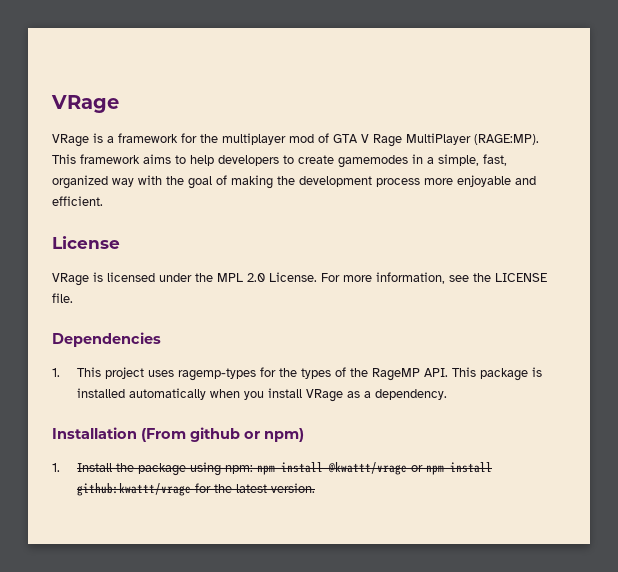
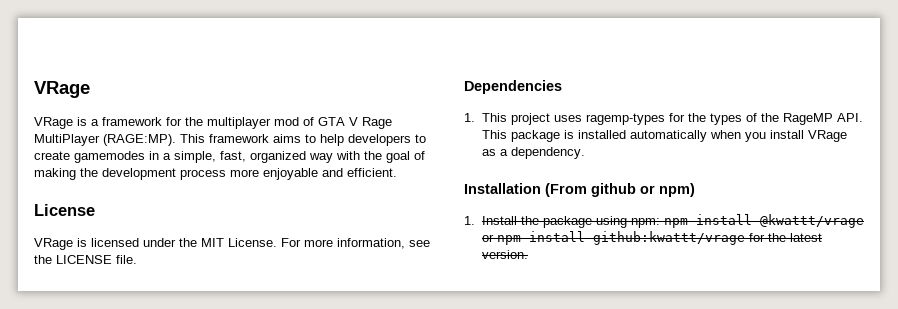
- VRage is licensed under the MPL 2.0 License.
+ VRage is licensed under the MIT License.

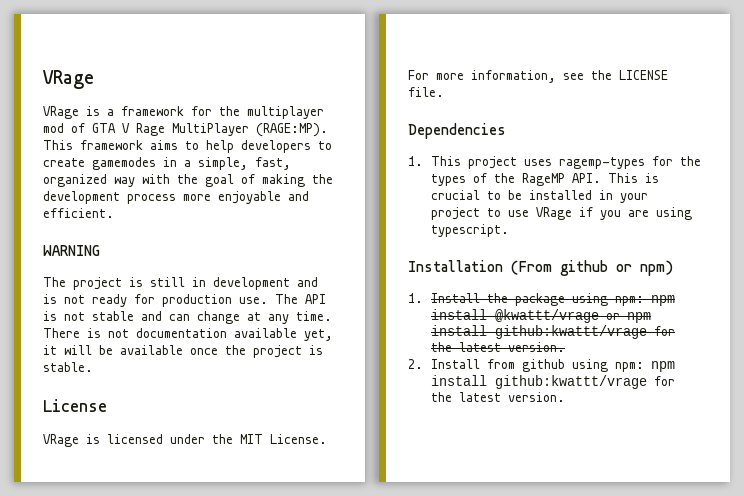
+ WARNING
+ The project is still in development and is not ready for production use. The API is not stable and can change at any time. There is not documentation available yet, it will be available once the project is stable.
- 1. This project uses ragemp-types for the types of the RageMP API. This package is installed automatically when you install VRage as a dependency.
+ 1. This project uses ragemp-types for the types of the RageMP API. This is crucial to be installed in your project to use VRage if you are using typescript.
+ 2. Install from github using npm: npm install github:kwattt/vrage for the latest version.

